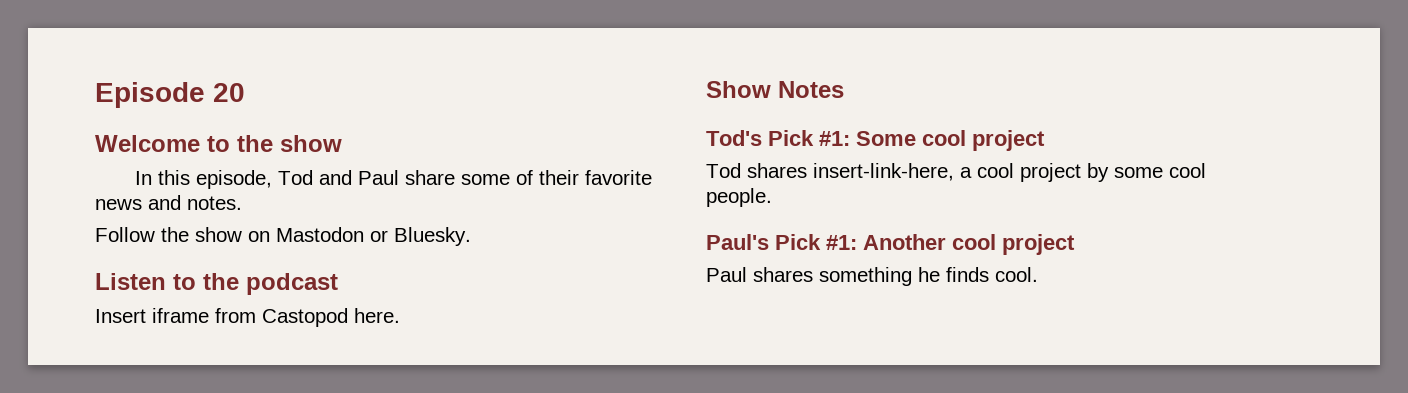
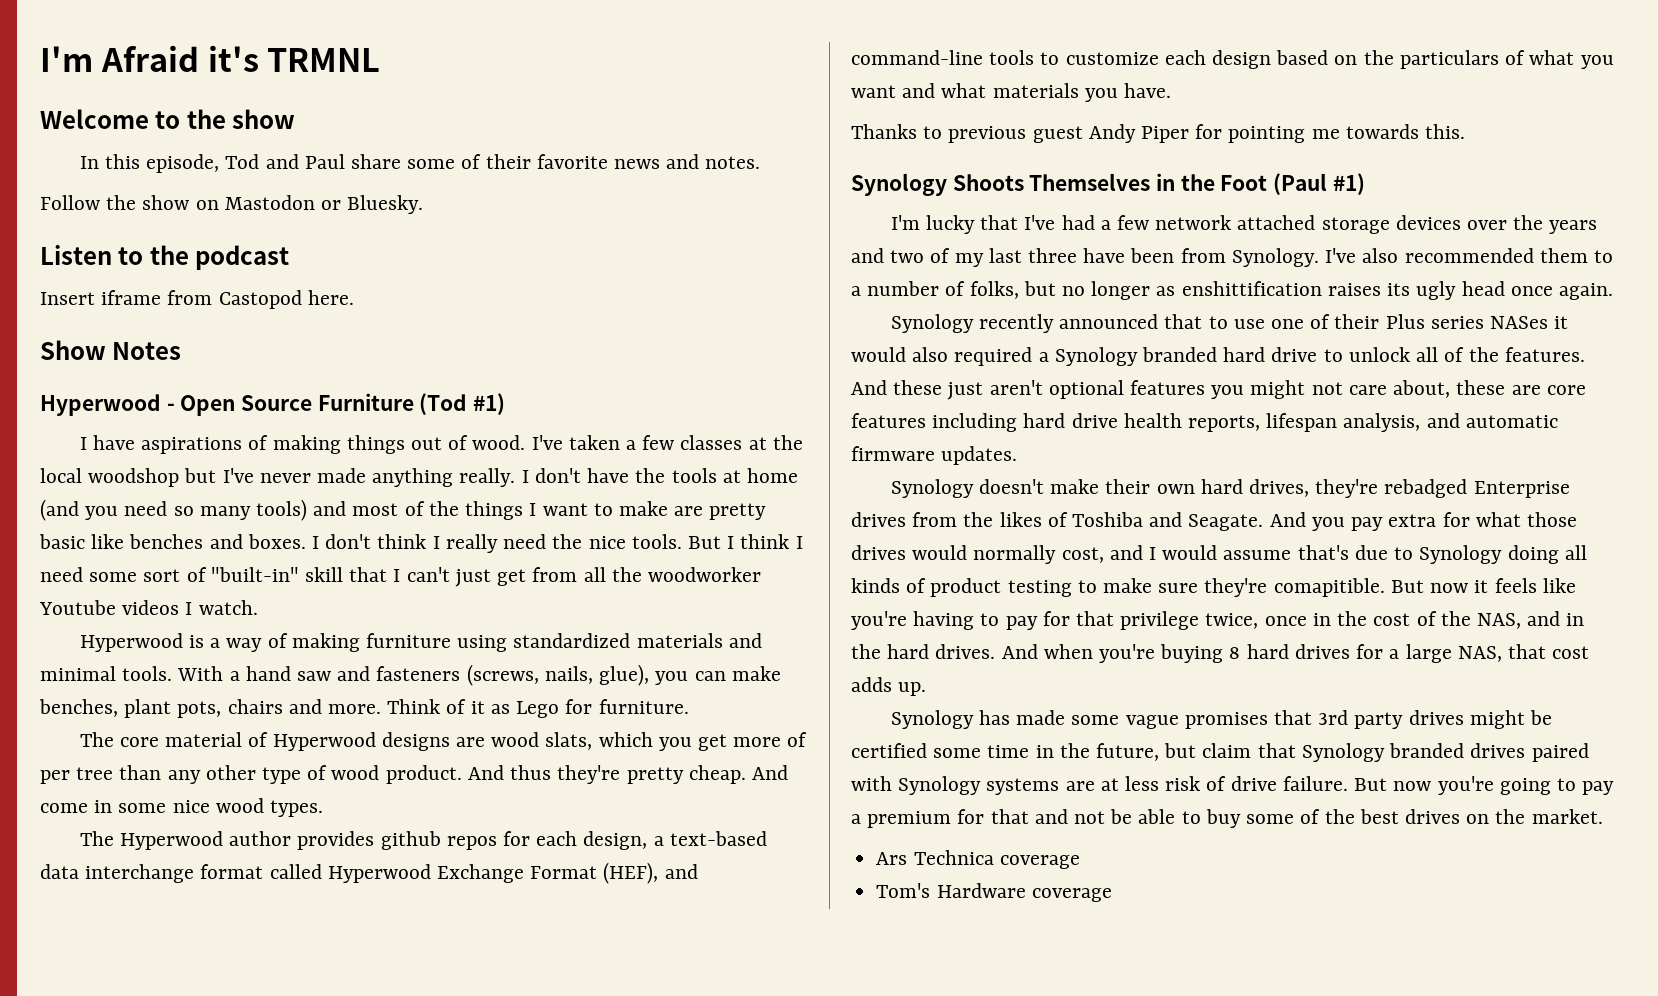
- Episode 20
+ I'm Afraid it's TRMNL
- Tod's Pick #1: Some cool project
- Tod shares insert-link-here, a cool project by some cool people.
- Paul's Pick #1: Another cool project
- Paul shares something he finds cool.
+ Hyperwood - Open Source Furniture (Tod #1)
+ I have aspirations of making things out of wood. I've taken a few classes at the local woodshop but I've never made anything really. I don't have the tools at home (and you need so many tools) and most of the things I want to make are pretty basic like benches and boxes. I don't think I really need the nice tools. But I think I need some sort of "built-in" skill that I can't just get from all the woodworker Youtube videos I watch.
+ Hyperwood is a way of making furniture using standardized materials and minimal tools. With a hand saw and fasteners (screws, nails, glue), you can make benches, plant pots, chairs and more. Think of it as Lego for furniture.
+ The core material of Hyperwood designs are wood slats, which you get more of per tree than any other type of wood product. And thus they're pretty cheap. And come in some nice wood types.
+ The Hyperwood author provides github repos for each design, a text-based data interchange format called Hyperwood Exchange Format (HEF), and command-line tools to customize each design based on the particulars of what you want and what materials you have.
+ Thanks to previous guest Andy Piper for pointing me towards this.
+ Synology Shoots Themselves in the Foot (Paul #1)
+ I'm lucky that I've had a few network attached storage devices over the years and two of my last three have been from Synology. I've also recommended them to a number of folks, but no longer as enshittification raises its ugly head once again.
+ Synology recently announced that to use one of their Plus series NASes it would also required a Synology branded hard drive to unlock all of the features. And these just aren't optional features you might not care about, these are core features including hard drive health reports, lifespan analysis, and automatic firmware updates.
+ Synology doesn't make their own hard drives, they're rebadged Enterprise drives from the likes of Toshiba and Seagate. And you pay extra for what those drives would normally cost, and I would assume that's due to Synology doing all kinds of product testing to make sure they're comapitible. But now it feels like you're having to pay for that privilege twice, once in the cost of the NAS, and in the hard drives. And when you're buying 8 hard drives for a large NAS, that cost adds up.
+ Synology has made some vague promises that 3rd party drives might be certified some time in the future, but claim that Synology branded drives paired with Synology systems are at less risk of drive failure. But now you're going to pay a premium for that and not be able to buy some of the best drives on the market.
+ Ars Technica coverage
+ Tom's Hardware coverage

